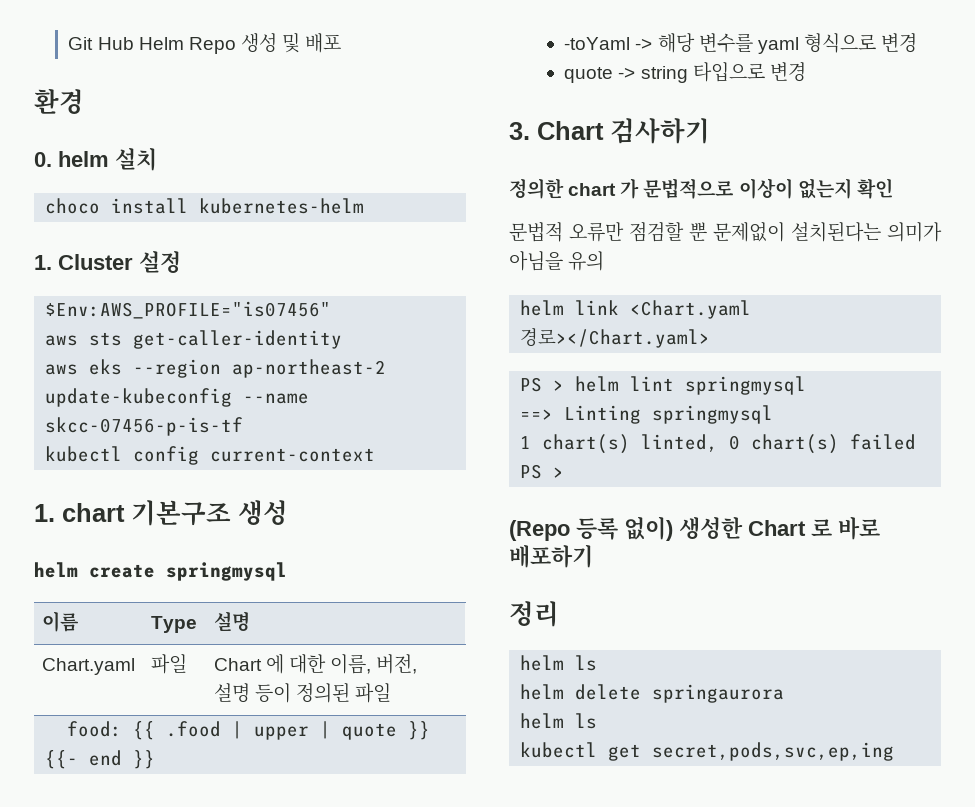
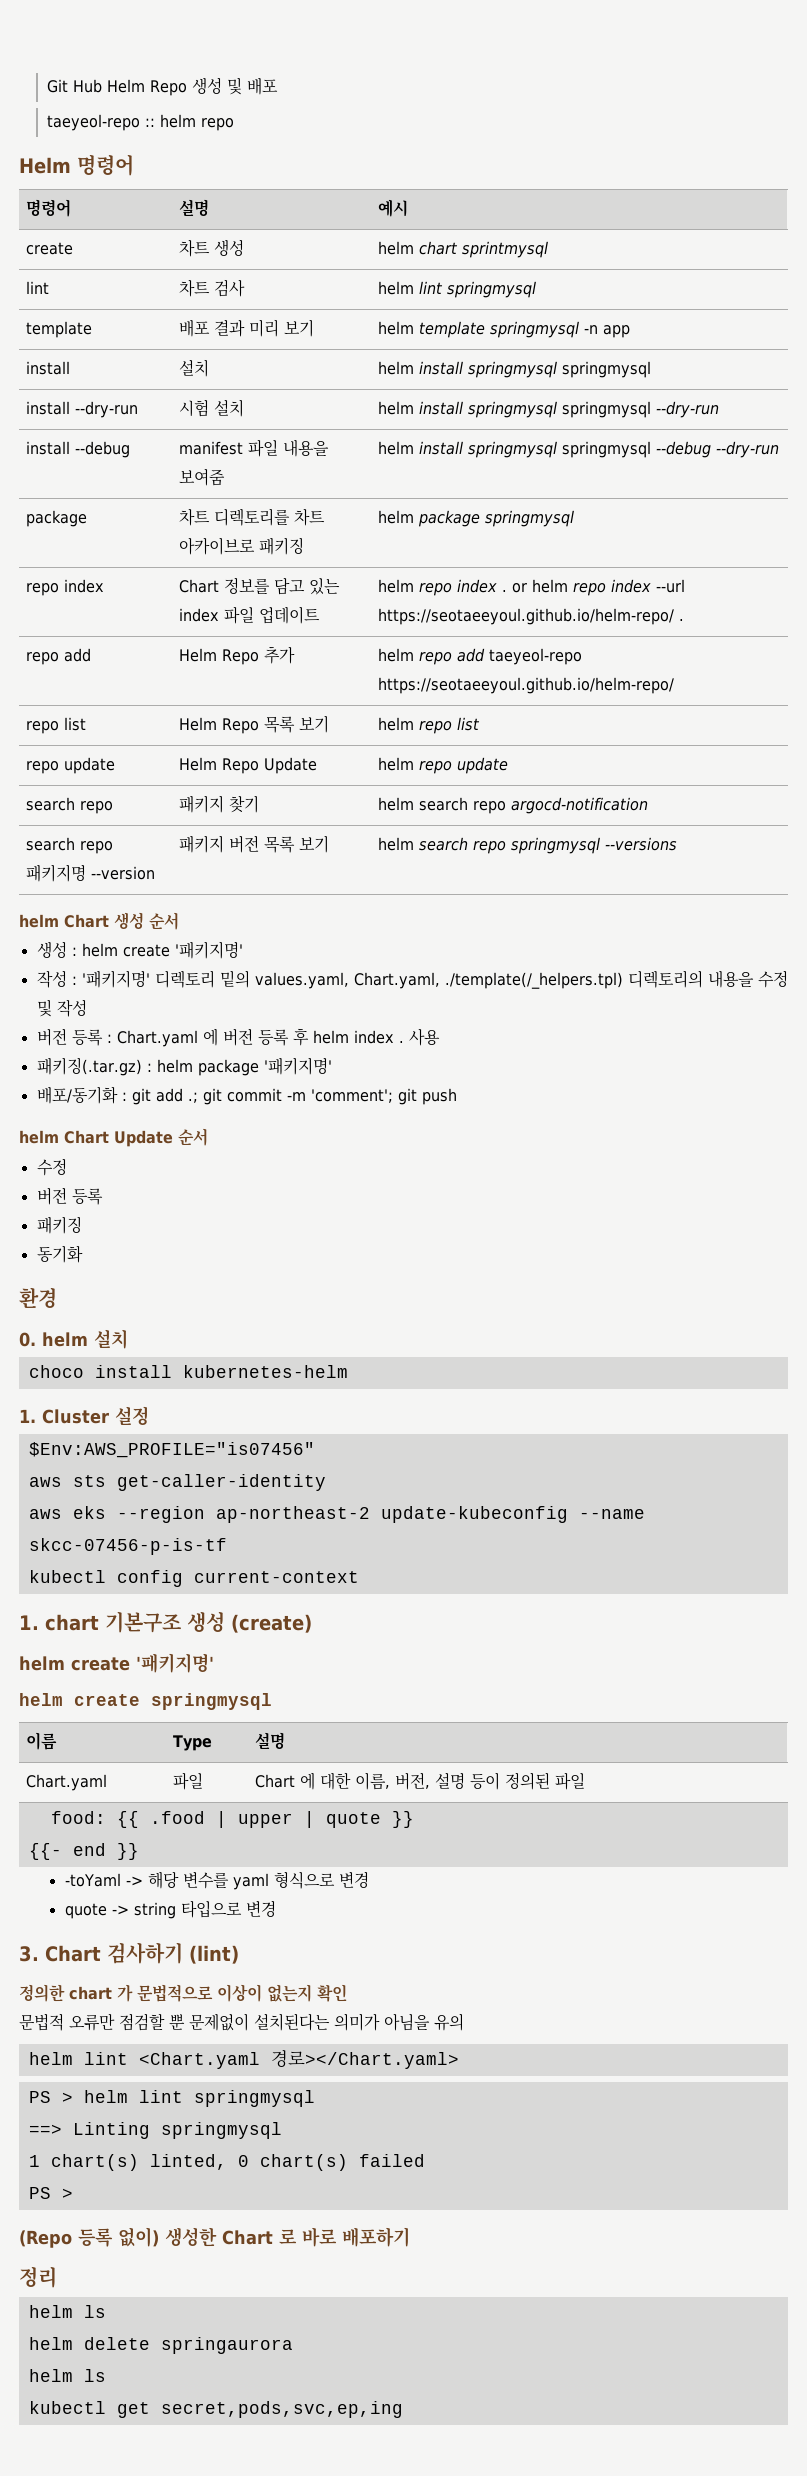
+ taeyeol-repo :: helm repo
+ Helm 명령어
+ 명령어 | 설명 | 예시
+ create | 차트 생성 | helm chart sprintmysql
+ lint | 차트 검사 | helm lint springmysql
+ template | 배포 결과 미리 보기 | helm template springmysql -n app
+ install | 설치 | helm install springmysql springmysql
+ install --dry-run | 시험 설치 | helm install springmysql springmysql --dry-run
+ install --debug | manifest 파일 내용을 보여줌 | helm install springmysql springmysql --debug --dry-run
+ package | 차트 디렉토리를 차트 아카이브로 패키징 | helm package springmysql
+ repo index | Chart 정보를 담고 있는 index 파일 업데이트 | helm repo index . or helm repo index --url https://seotaeeyoul.github.io/helm-repo/ .
+ repo add | Helm Repo 추가 | helm repo add taeyeol-repo https://seotaeeyoul.github.io/helm-repo/
+ repo list | Helm Repo 목록 보기 | helm repo list
+ repo update | Helm Repo Update | helm repo update
+ search repo | 패키지 찾기 | helm search repo argocd-notification
+ search repo 패키지명 --version | 패키지 버전 목록 보기 | helm search repo springmysql --versions
+ helm Chart 생성 순서
+ 생성 : helm create '패키지명'
+ 작성 : '패키지명' 디렉토리 밑의 values.yaml, Chart.yaml, ./template(/_helpers.tpl) 디렉토리의 내용을 수정 및 작성
+ 버전 등록 : Chart.yaml 에 버전 등록 후 helm index . 사용
+ 패키징(.tar.gz) : helm package '패키지명'
+ 배포/동기화 : git add .; git commit -m 'comment'; git push
+ helm Chart Update 순서
+ 수정
+ 버전 등록
+ 패키징
+ 동기화
- 1. chart 기본구조 생성
+ 1. chart 기본구조 생성 (create)
+ helm create '패키지명'
- 3. Chart 검사하기
+ 3. Chart 검사하기 (lint)
- helm link <Chart.yaml 경로></Chart.yaml>
+ helm lint <Chart.yaml 경로></Chart.yaml>

